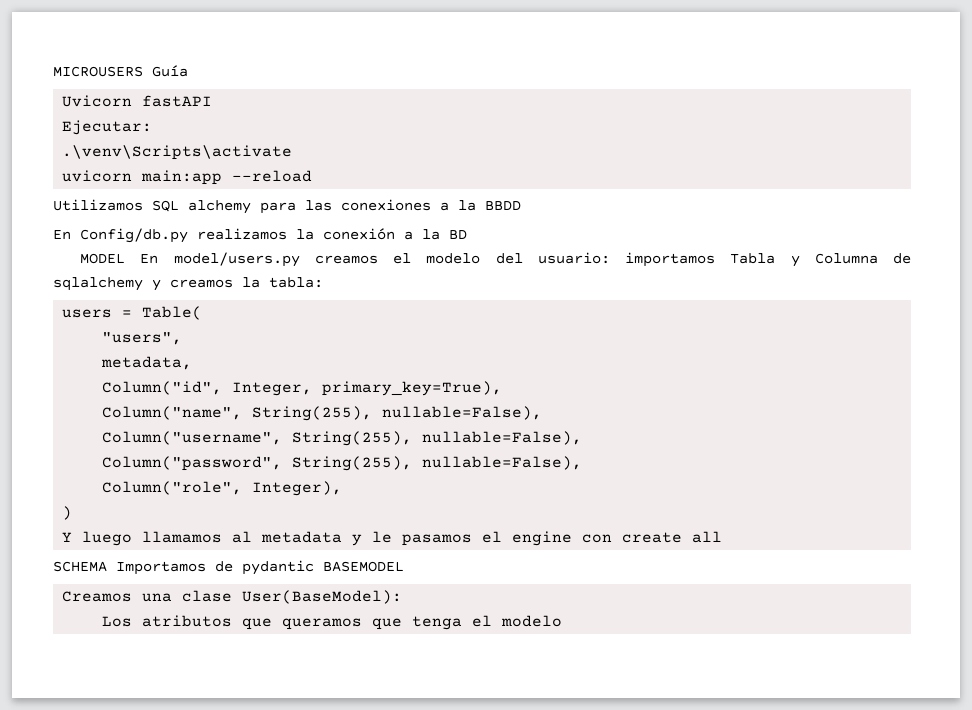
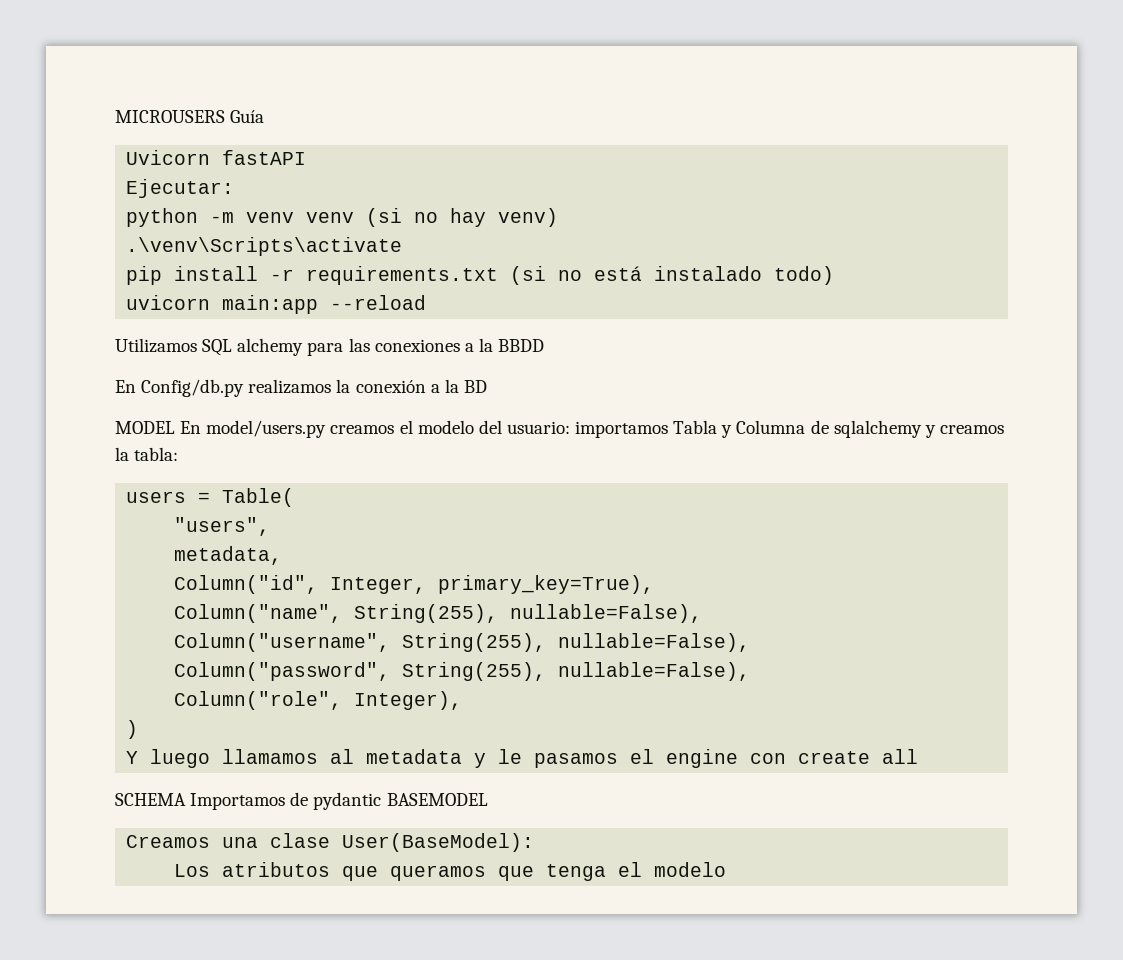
+ python -m venv venv (si no hay venv)
  .\venv\Scripts\activate
+ pip install -r requirements.txt (si no está instalado todo)

